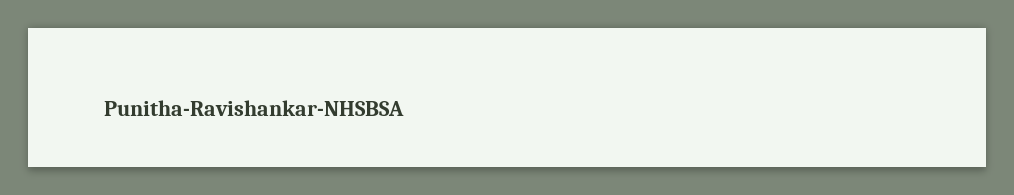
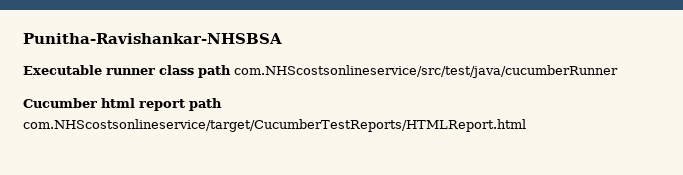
+ Executable runner class path com.NHScostsonlineservice/src/test/java/cucumberRunner
+ Cucumber html report path com.NHScostsonlineservice/target/CucumberTestReports/HTMLReport.html

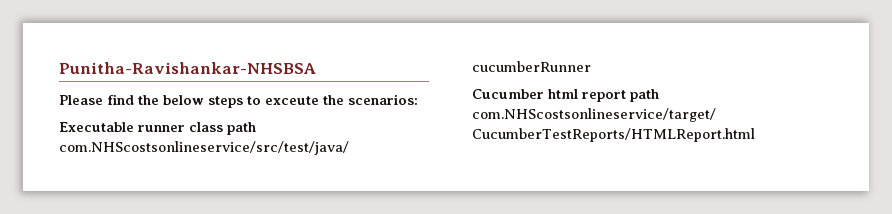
+ Please find the below steps to exceute the scenarios:

